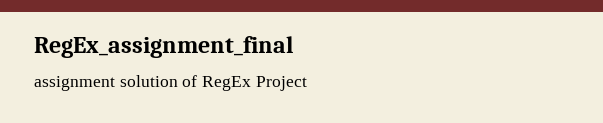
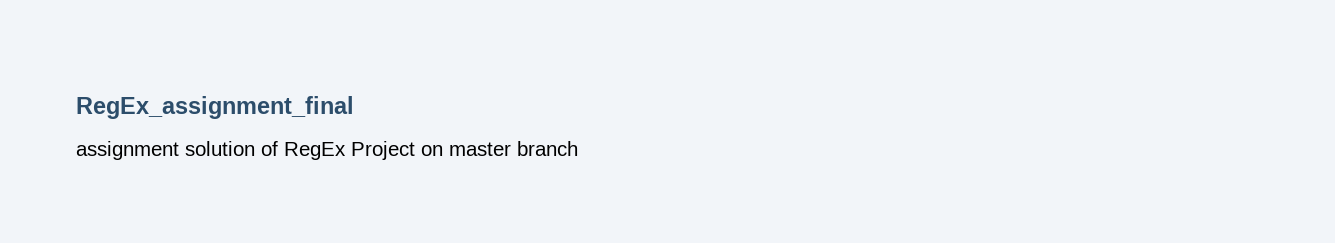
- assignment solution of RegEx Project
+ assignment solution of RegEx Project on master branch

